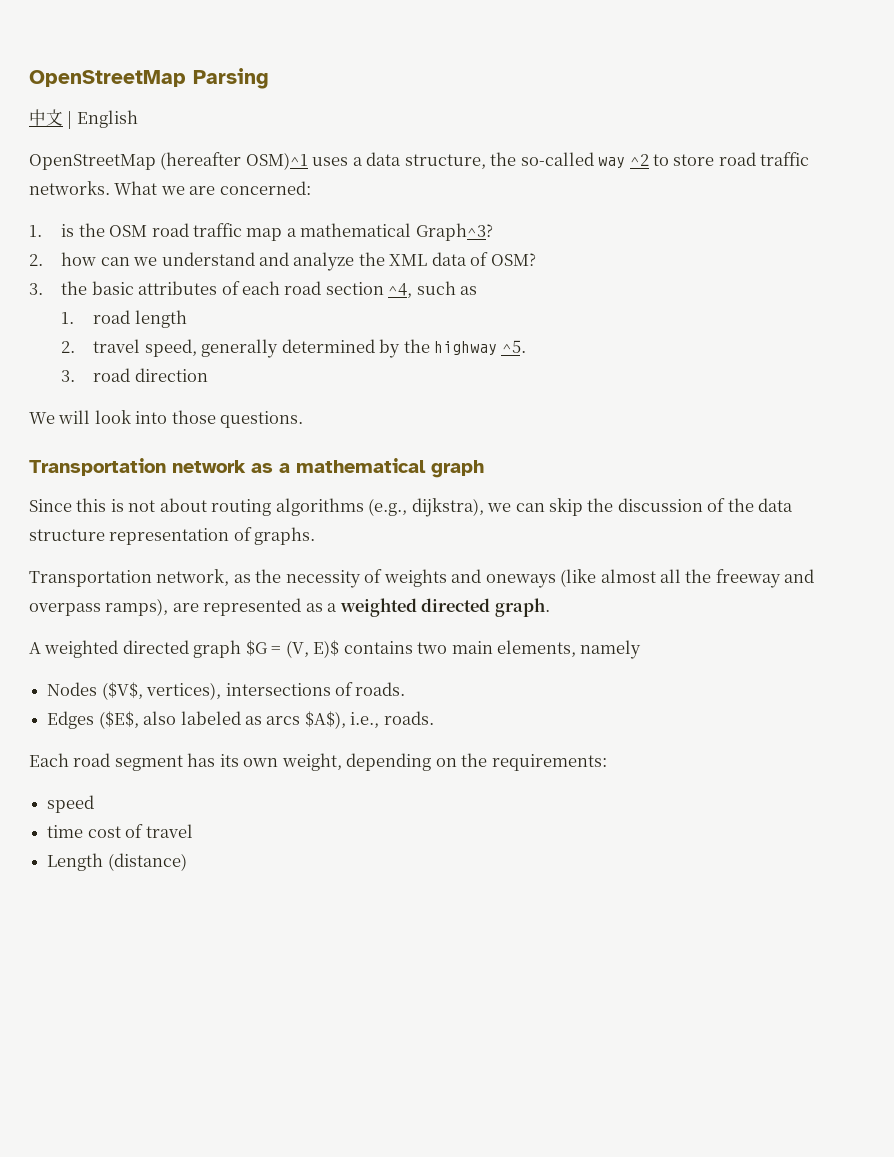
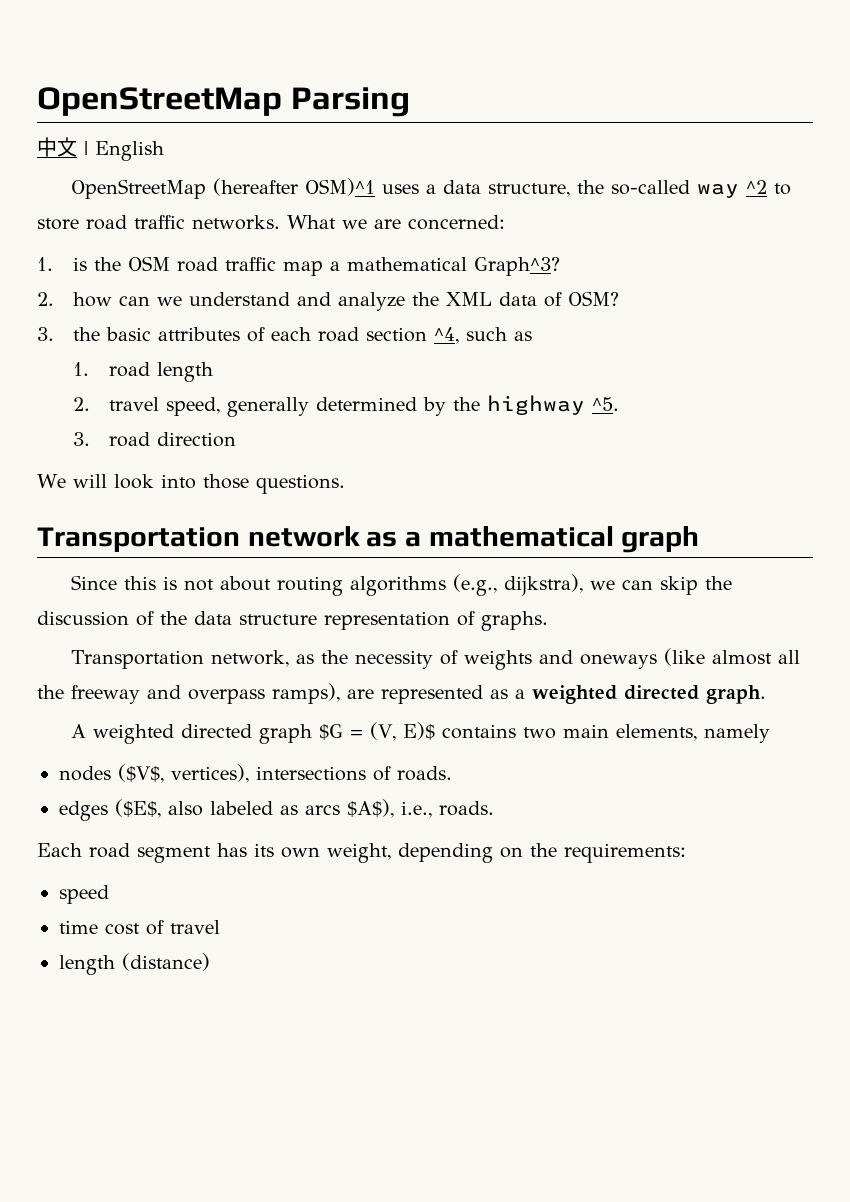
- Nodes ($V$, vertices), intersections of roads.
+ nodes ($V$, vertices), intersections of roads.
- Edges ($E$, also labeled as arcs $A$), i.e., roads.
+ edges ($E$, also labeled as arcs $A$), i.e., roads.
- Length (distance)
+ length (distance)

